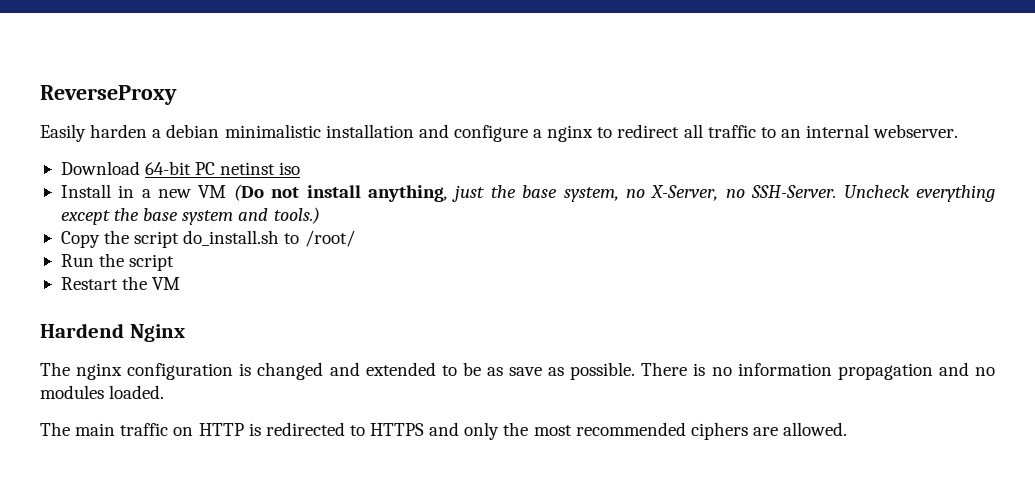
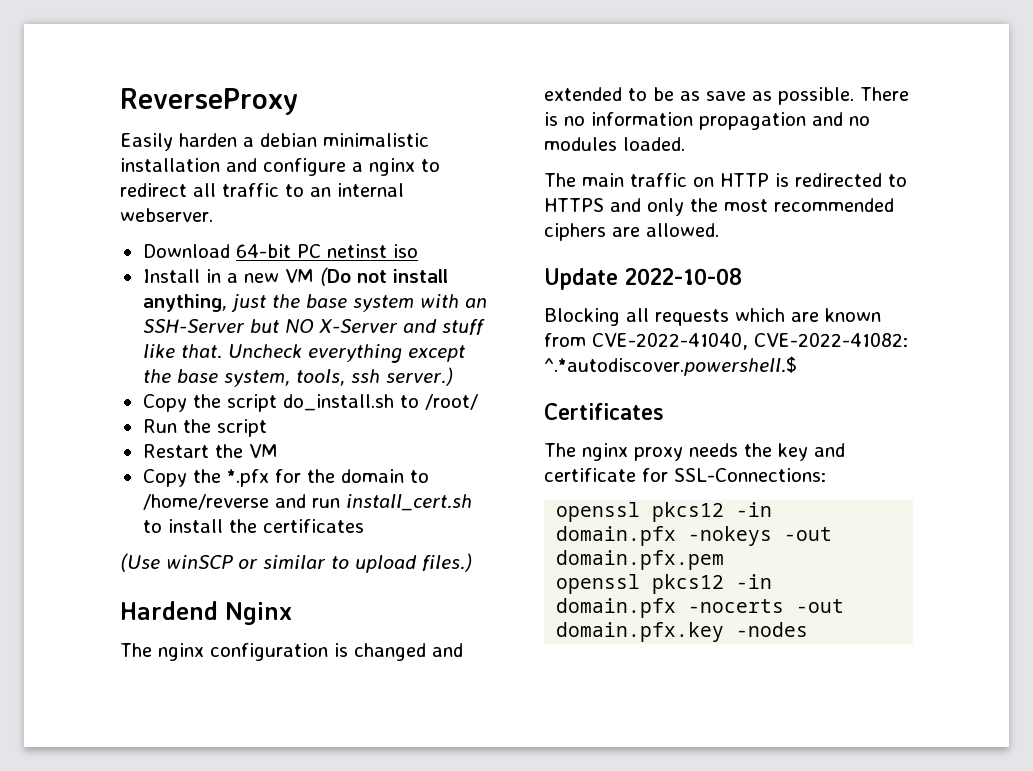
- Install in a new VM (Do not install anything, just the base system, no X-Server, no SSH-Server.
+ Install in a new VM (Do not install anything, just the base system with an SSH-Server but NO X-Server and stuff like that.
- Uncheck everything except the base system and tools.)
+ Uncheck everything except the base system, tools, ssh server.)
+ Copy the *.pfx for the domain to /home/reverse and run install_cert.sh to install the certificates
+ (Use winSCP or similar to upload files.)
+ Update 2022-10-08
+ Blocking all requests which are known from CVE-2022-41040, CVE-2022-41082: ^.*autodiscover.powershell.$
+ Certificates
+ The nginx proxy needs the key and certificate for SSL-Connections:
+ openssl pkcs12 -in domain.pfx -nokeys -out domain.pfx.pem
+ openssl pkcs12 -in domain.pfx -nocerts -out domain.pfx.key -nodes

